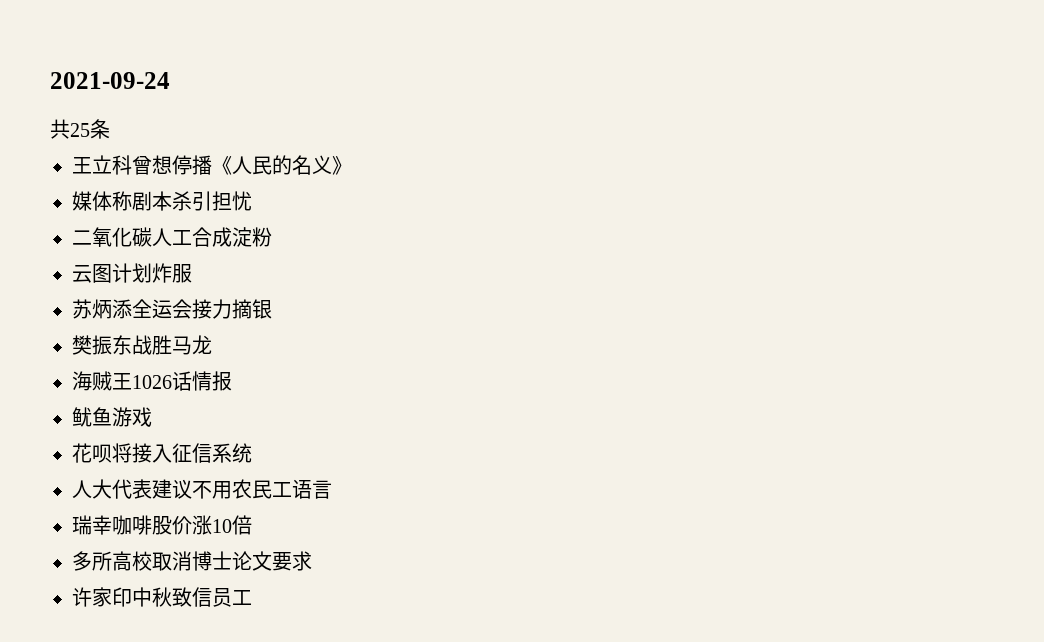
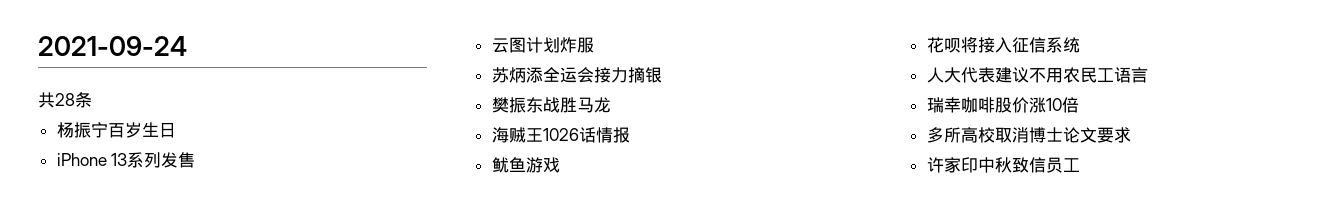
- 共25条
+ 共28条
- 王立科曾想停播《人民的名义》
- 媒体称剧本杀引担忧
- 二氧化碳人工合成淀粉
+ 杨振宁百岁生日
+ iPhone 13系列发售

